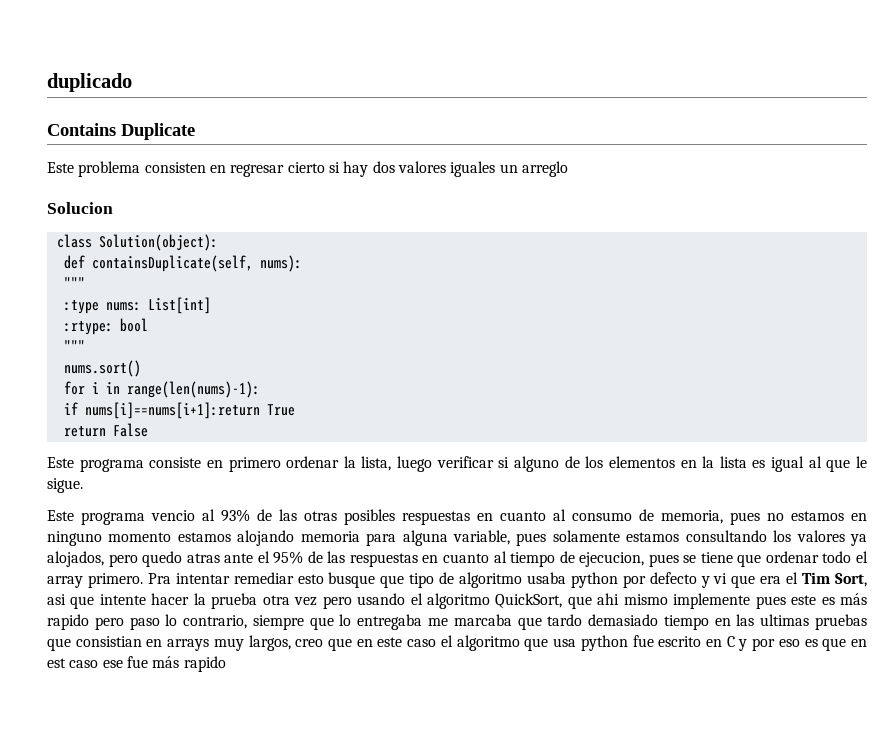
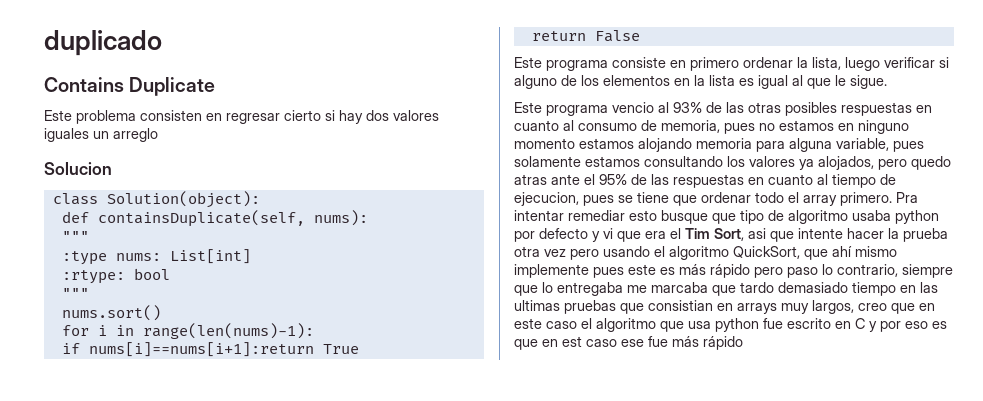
- Pra intentar remediar esto busque que tipo de algoritmo usaba python por defecto y vi que era el Tim Sort, asi que intente hacer la prueba otra vez pero usando el algoritmo QuickSort, que ahi mismo implemente pues este es más rapido pero paso lo contrario, siempre que lo entregaba me marcaba que tardo demasiado tiempo en las ultimas pruebas que consistian en arrays muy largos, creo que en este caso el algoritmo que usa python fue escrito en C y por eso es que en est caso ese fue más rapido
+ Pra intentar remediar esto busque que tipo de algoritmo usaba python por defecto y vi que era el Tim Sort, asi que intente hacer la prueba otra vez pero usando el algoritmo QuickSort, que ahí mismo implemente pues este es más rápido pero paso lo contrario, siempre que lo entregaba me marcaba que tardo demasiado tiempo en las ultimas pruebas que consistian en arrays muy largos, creo que en este caso el algoritmo que usa python fue escrito en C y por eso es que en est caso ese fue más rápido

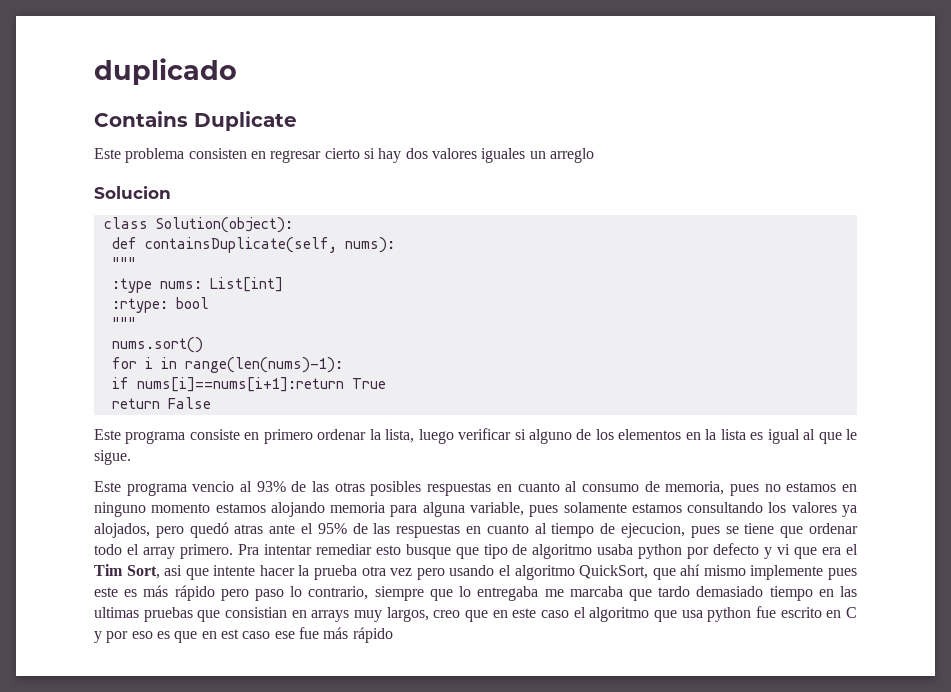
- Este programa vencio al 93% de las otras posibles respuestas en cuanto al consumo de memoria, pues no estamos en ninguno momento estamos alojando memoria para alguna variable, pues solamente estamos consultando los valores ya alojados, pero quedo atras ante el 95% de las respuestas en cuanto al tiempo de ejecucion, pues se tiene que ordenar todo el array primero.
+ Este programa vencio al 93% de las otras posibles respuestas en cuanto al consumo de memoria, pues no estamos en ninguno momento estamos alojando memoria para alguna variable, pues solamente estamos consultando los valores ya alojados, pero quedó atras ante el 95% de las respuestas en cuanto al tiempo de ejecucion, pues se tiene que ordenar todo el array primero.

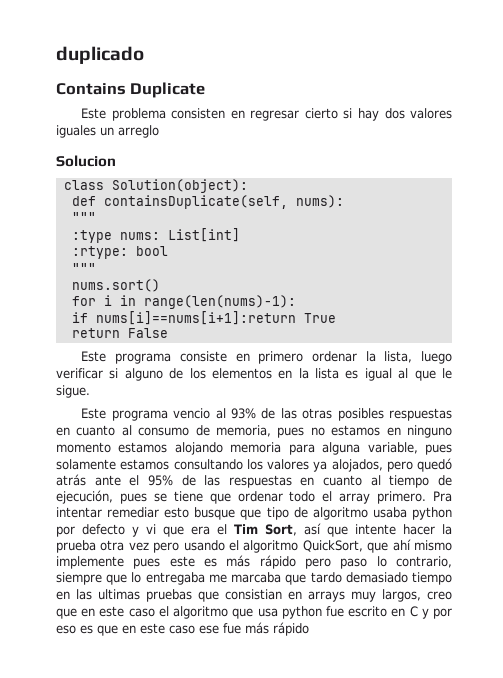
- Este programa vencio al 93% de las otras posibles respuestas en cuanto al consumo de memoria, pues no estamos en ninguno momento estamos alojando memoria para alguna variable, pues solamente estamos consultando los valores ya alojados, pero quedó atras ante el 95% de las respuestas en cuanto al tiempo de ejecucion, pues se tiene que ordenar todo el array primero.
+ Este programa vencio al 93% de las otras posibles respuestas en cuanto al consumo de memoria, pues no estamos en ninguno momento estamos alojando memoria para alguna variable, pues solamente estamos consultando los valores ya alojados, pero quedó atrás ante el 95% de las respuestas en cuanto al tiempo de ejecución, pues se tiene que ordenar todo el array primero.
- Pra intentar remediar esto busque que tipo de algoritmo usaba python por defecto y vi que era el Tim Sort, asi que intente hacer la prueba otra vez pero usando el algoritmo QuickSort, que ahí mismo implemente pues este es más rápido pero paso lo contrario, siempre que lo entregaba me marcaba que tardo demasiado tiempo en las ultimas pruebas que consistian en arrays muy largos, creo que en este caso el algoritmo que usa python fue escrito en C y por eso es que en est caso ese fue más rápido
+ Pra intentar remediar esto busque que tipo de algoritmo usaba python por defecto y vi que era el Tim Sort, así que intente hacer la prueba otra vez pero usando el algoritmo QuickSort, que ahí mismo implemente pues este es más rápido pero paso lo contrario, siempre que lo entregaba me marcaba que tardo demasiado tiempo en las ultimas pruebas que consistian en arrays muy largos, creo que en este caso el algoritmo que usa python fue escrito en C y por eso es que en este caso ese fue más rápido

